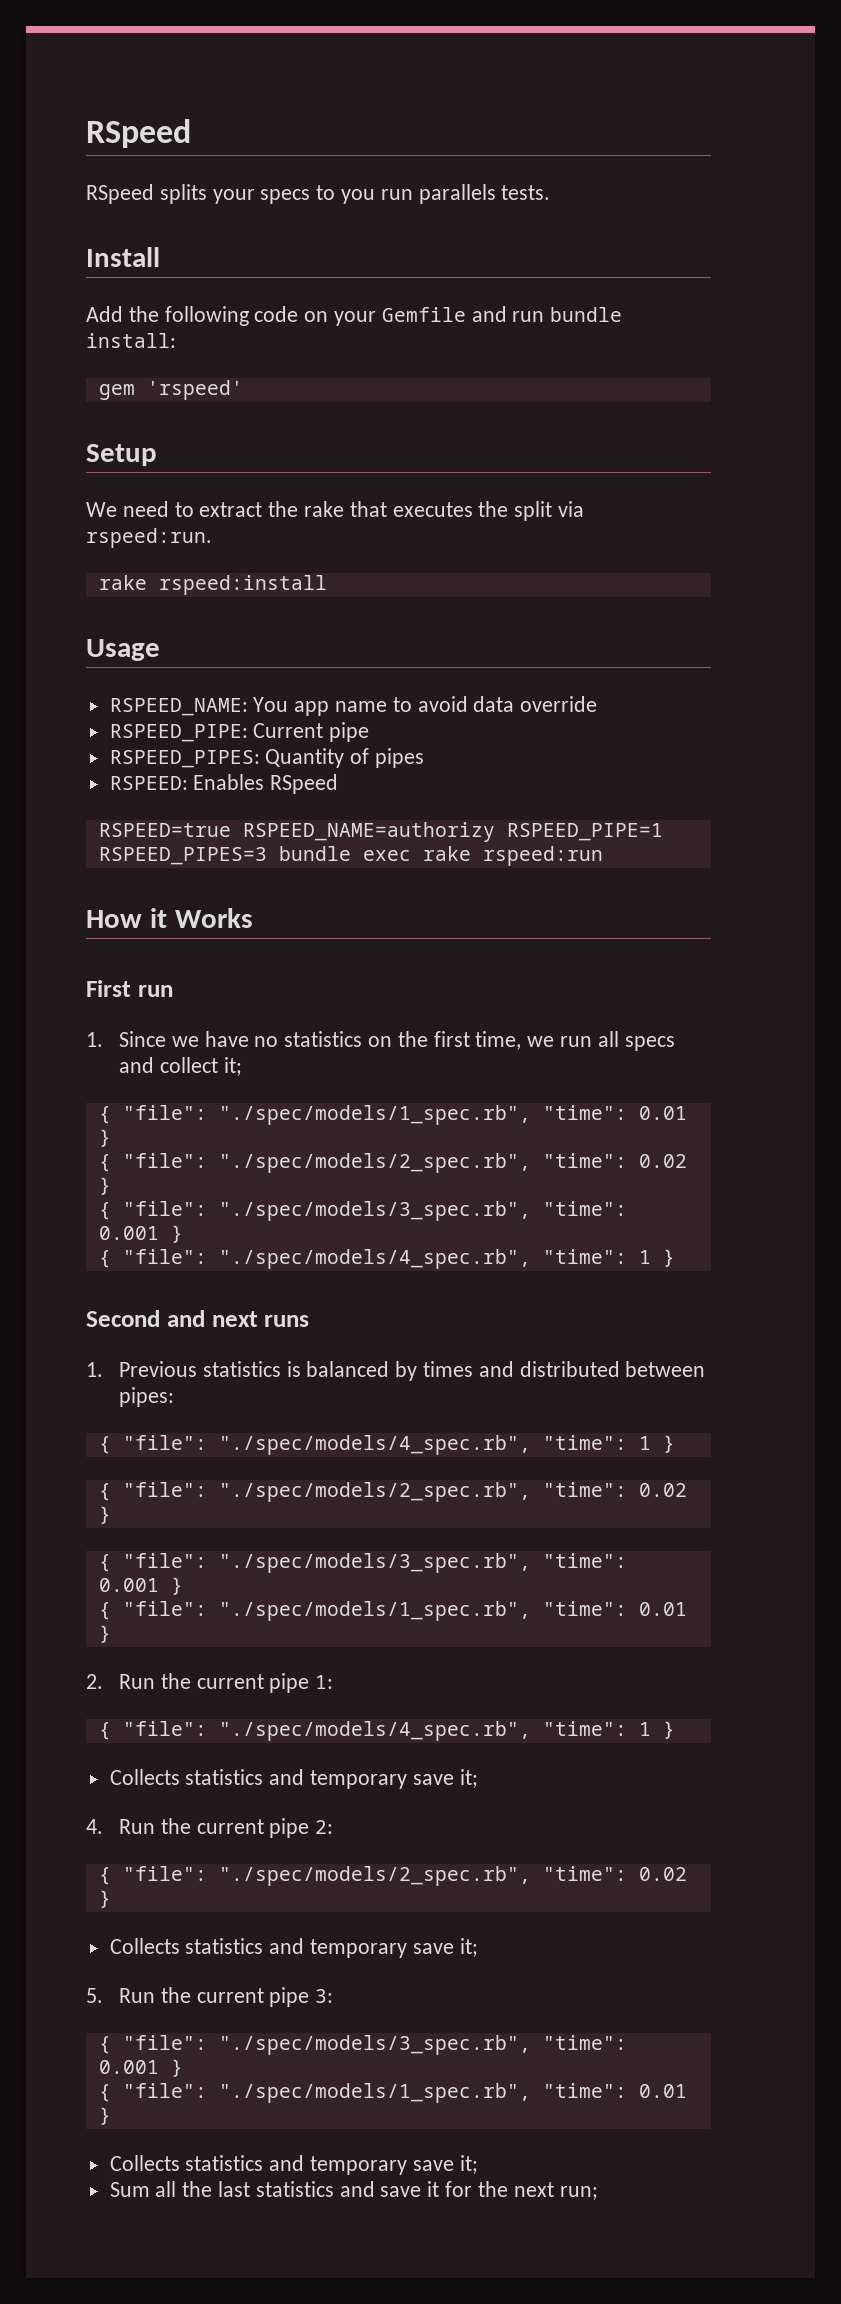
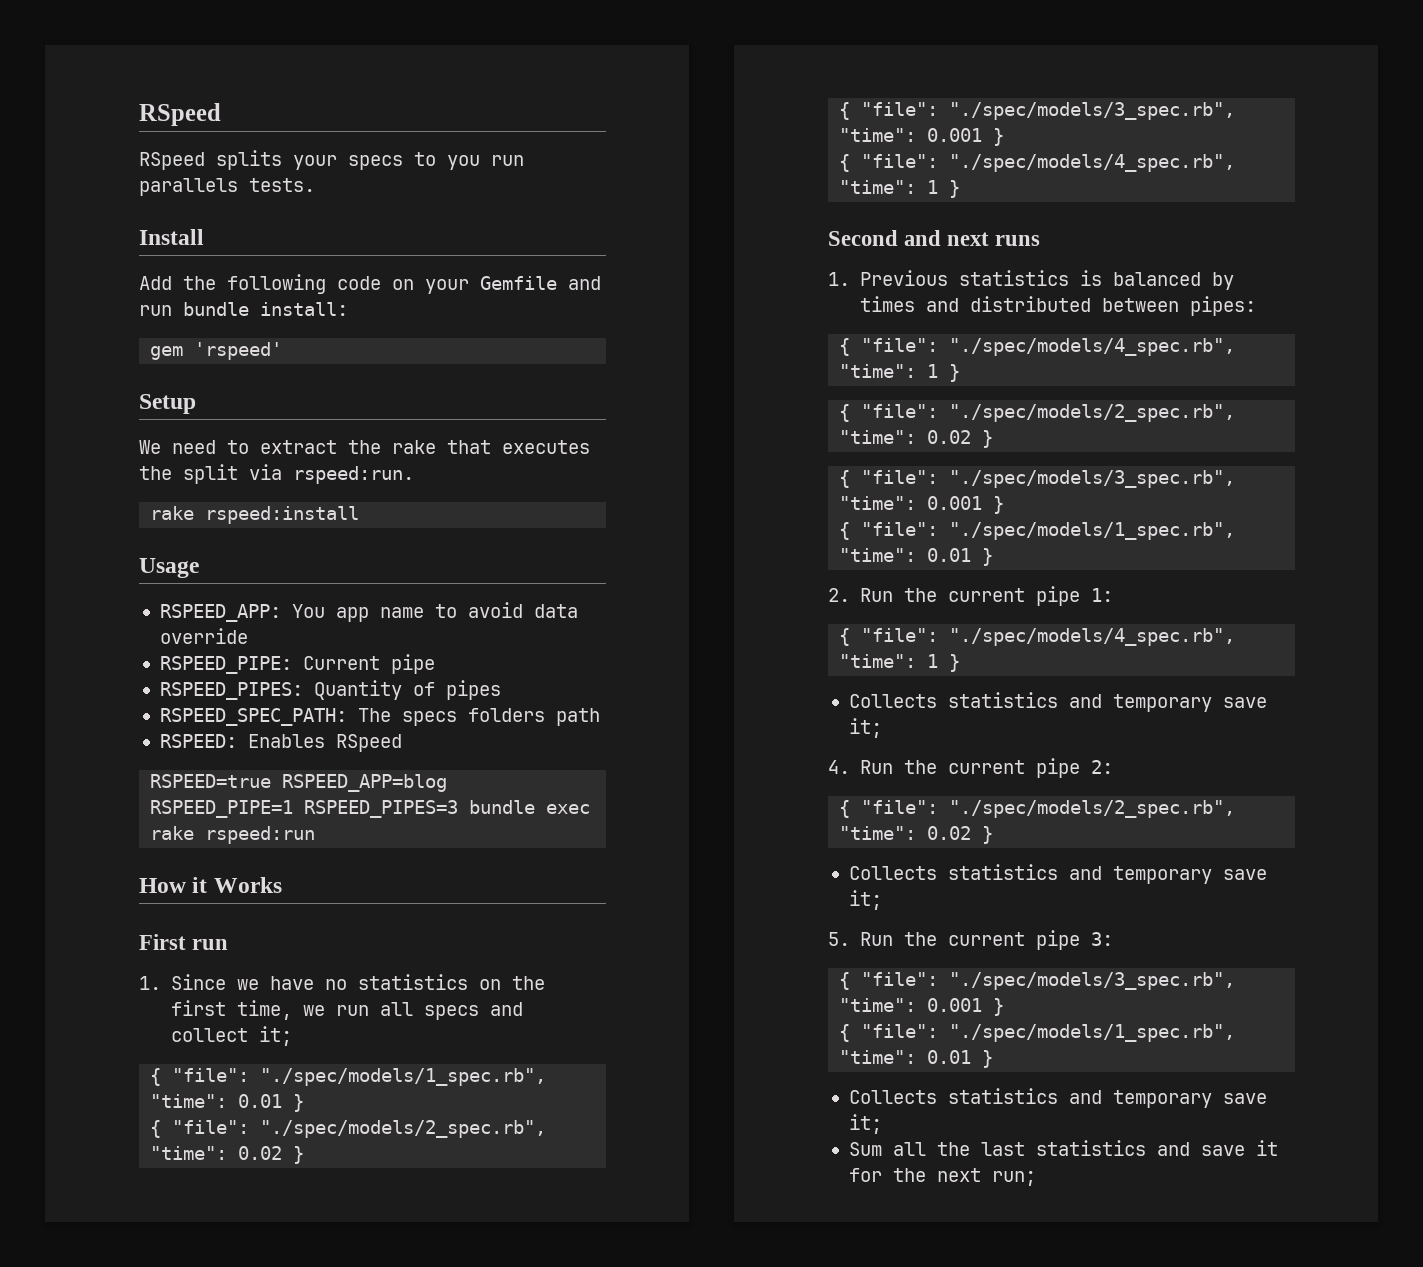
- RSPEED_NAME: You app name to avoid data override
+ RSPEED_APP: You app name to avoid data override
+ RSPEED_SPEC_PATH: The specs folders path
- RSPEED=true RSPEED_NAME=authorizy RSPEED_PIPE=1 RSPEED_PIPES=3 bundle exec rake rspeed:run
+ RSPEED=true RSPEED_APP=blog RSPEED_PIPE=1 RSPEED_PIPES=3 bundle exec rake rspeed:run

